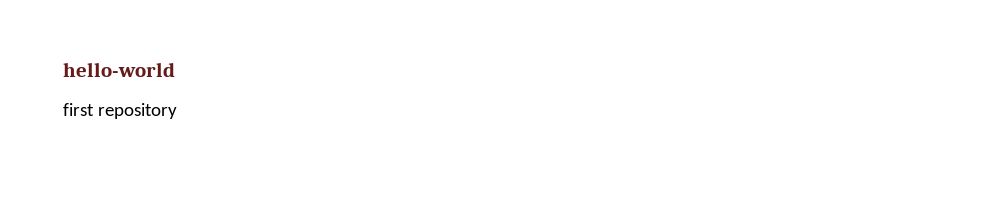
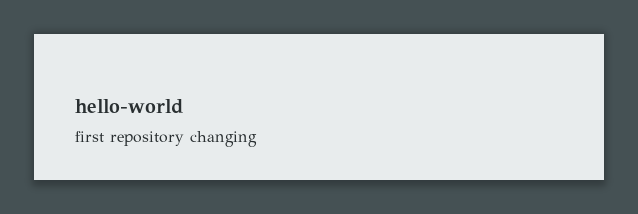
- first repository
+ first repository changing

